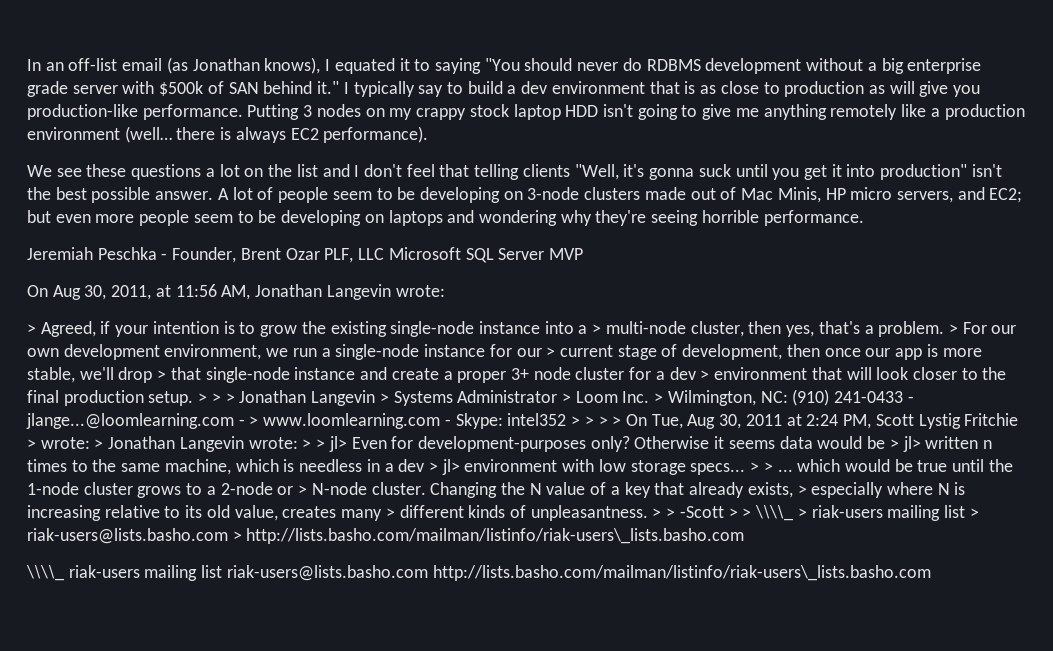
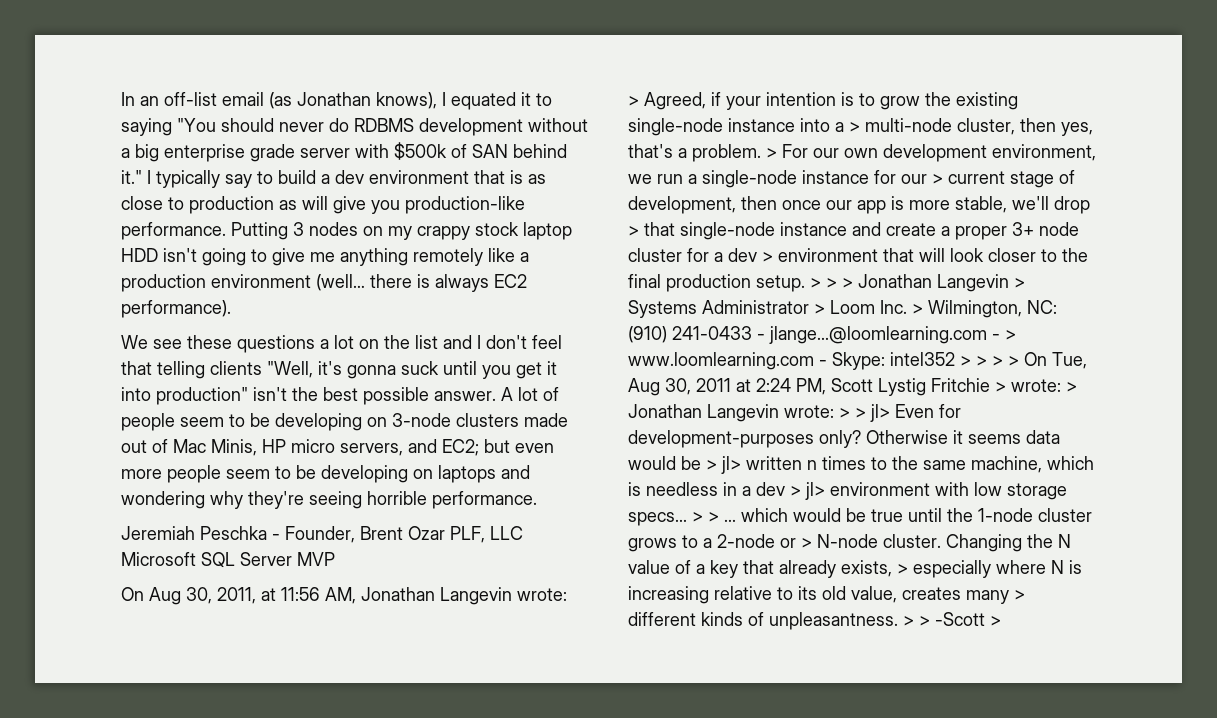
- > > -Scott > > \\\\_ > riak-users mailing list > riak-users@lists.basho.com > http://lists.basho.com/mailman/listinfo/riak-users\_lists.basho.com
- \\\\_ riak-users mailing list riak-users@lists.basho.com http://lists.basho.com/mailman/listinfo/riak-users\_lists.basho.com
+ > > -Scott >

